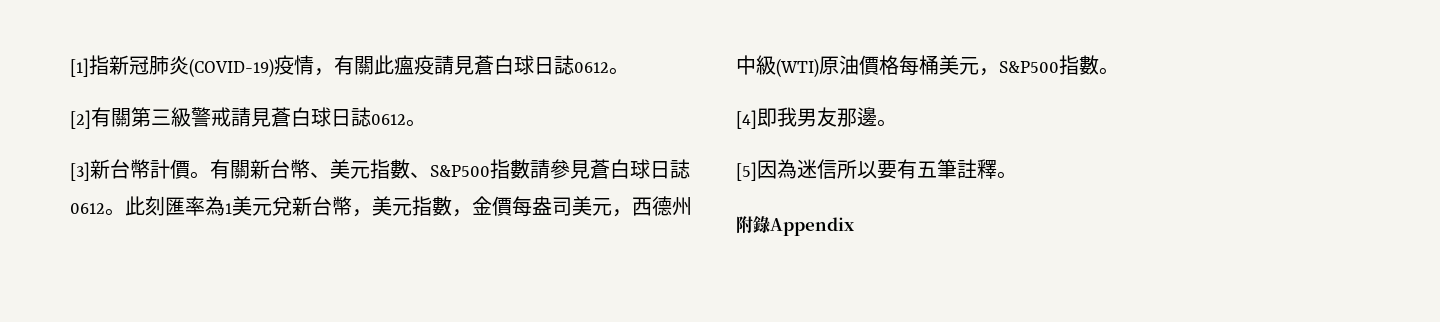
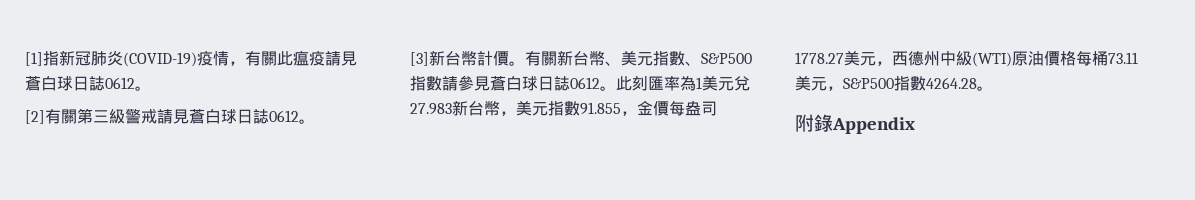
- 此刻匯率為1美元兌新台幣，美元指數，金價每盎司美元，西德州中級(WTI)原油價格每桶美元，S&P500指數。
- [4]即我男友那邊。
- [5]因為迷信所以要有五筆註釋。
+ 此刻匯率為1美元兌27.983新台幣，美元指數91.855，金價每盎司1778.27美元，西德州中級(WTI)原油價格每桶73.11美元，S&P500指數4264.28。

